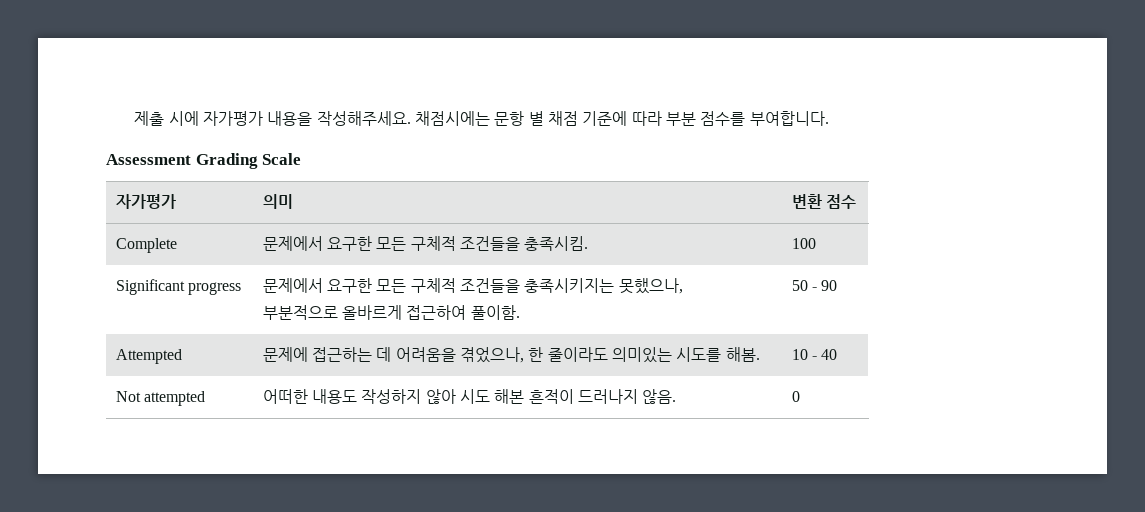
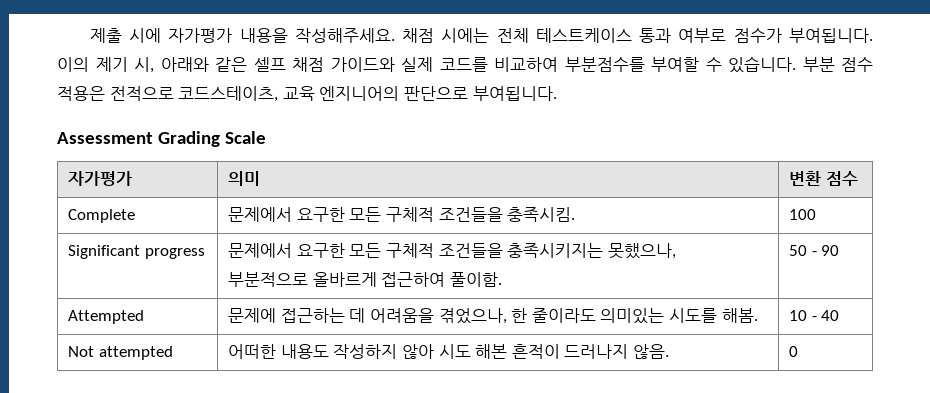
- 채점시에는 문항 별 채점 기준에 따라 부분 점수를 부여합니다.
+ 채점 시에는 전체 테스트케이스 통과 여부로 점수가 부여됩니다. 이의 제기 시, 아래와 같은 셀프 채점 가이드와 실제 코드를 비교하여 부분점수를 부여할 수 있습니다. 부분 점수 적용은 전적으로 코드스테이츠, 교육 엔지니어의 판단으로 부여됩니다.

